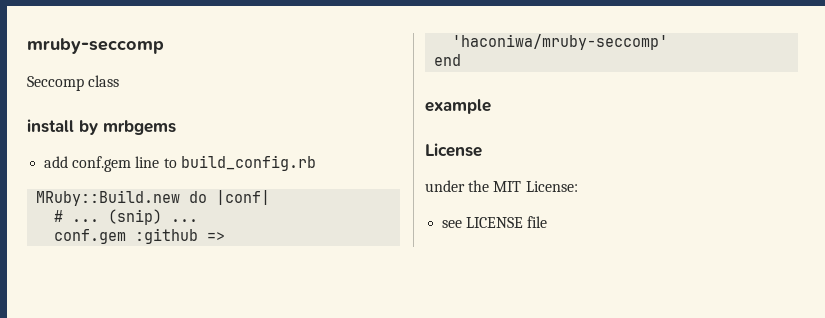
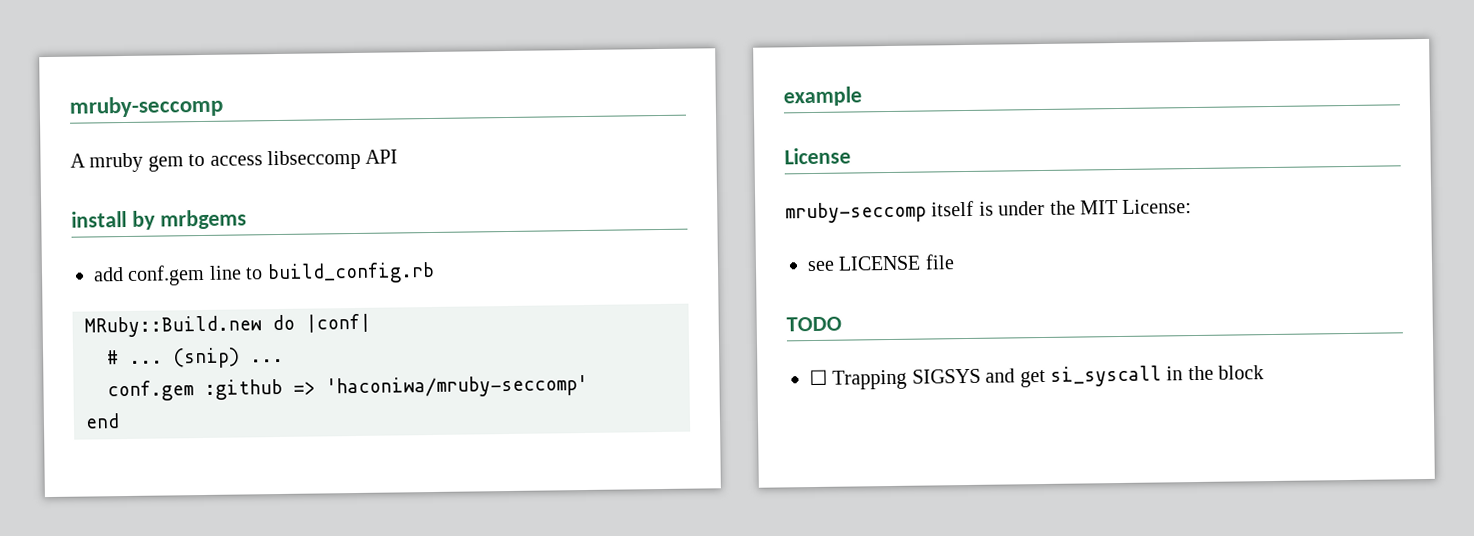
- Seccomp class
+ A mruby gem to access libseccomp API
- under the MIT License:
+ mruby-seccomp itself is under the MIT License:
+ TODO
+ ☐ Trapping SIGSYS and get si_syscall in the block

